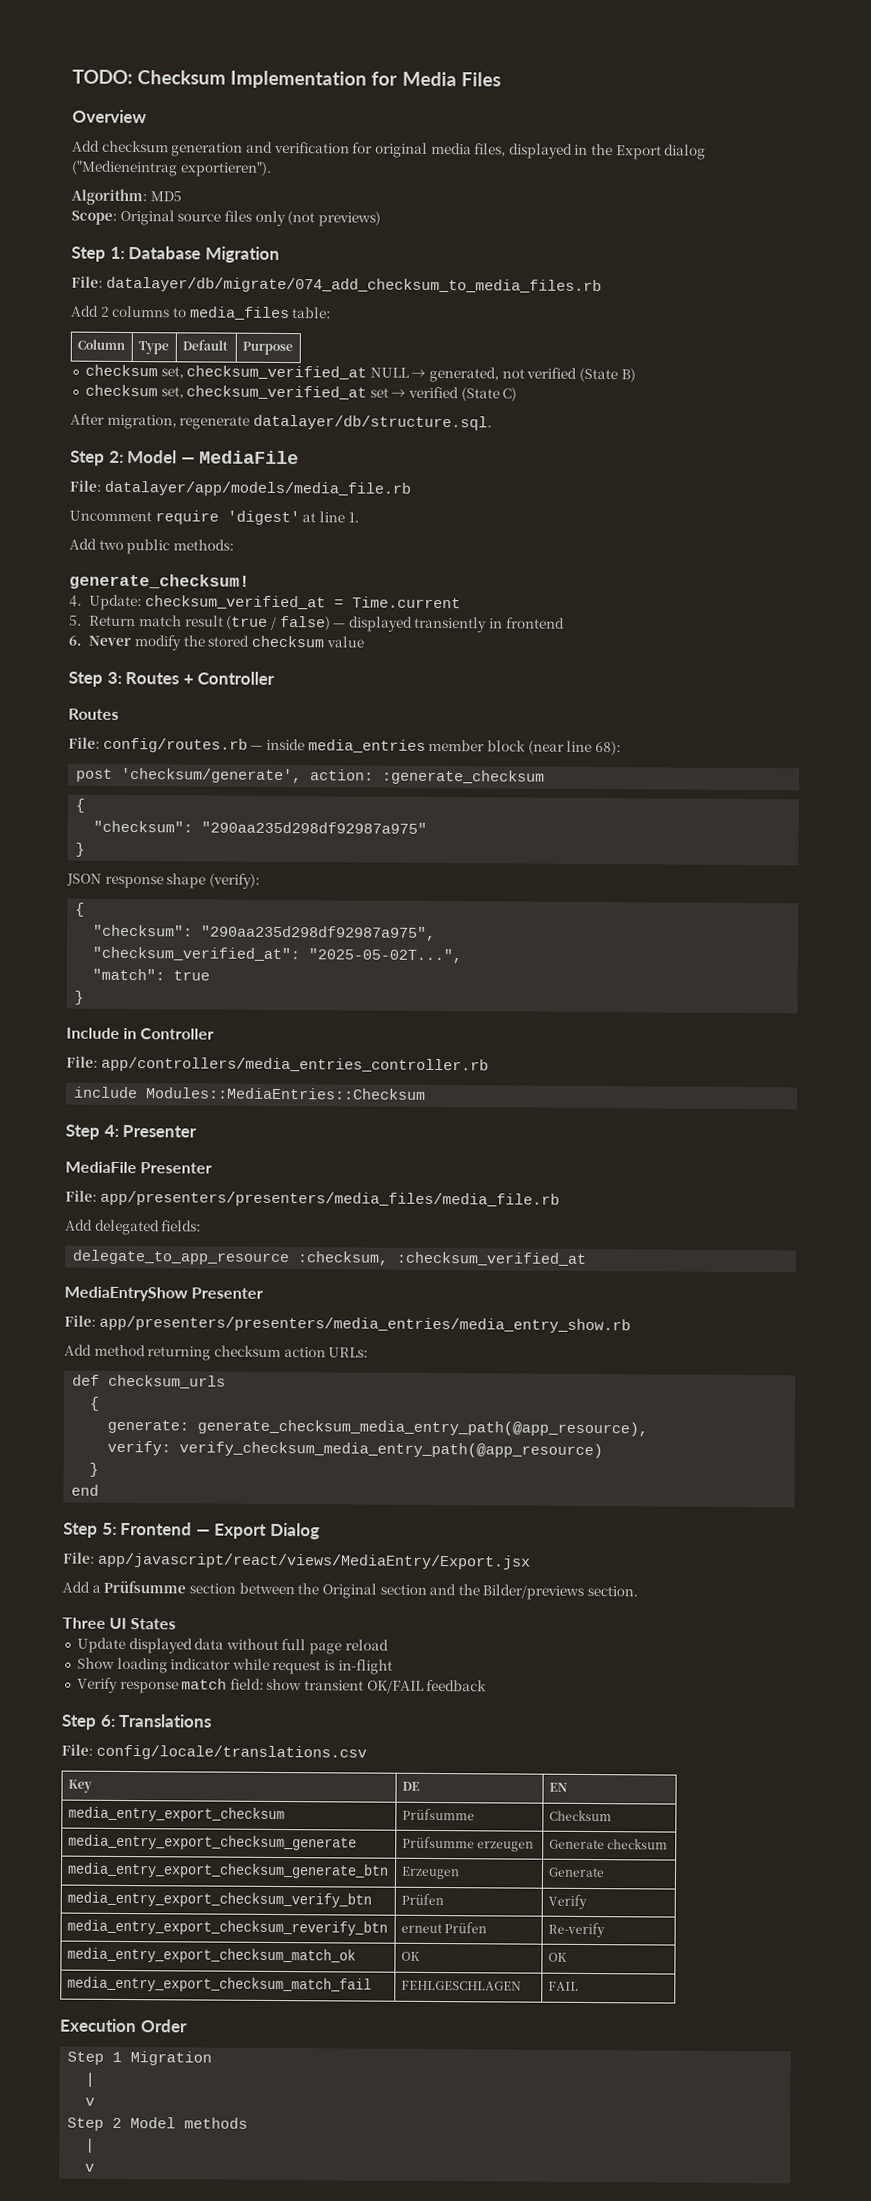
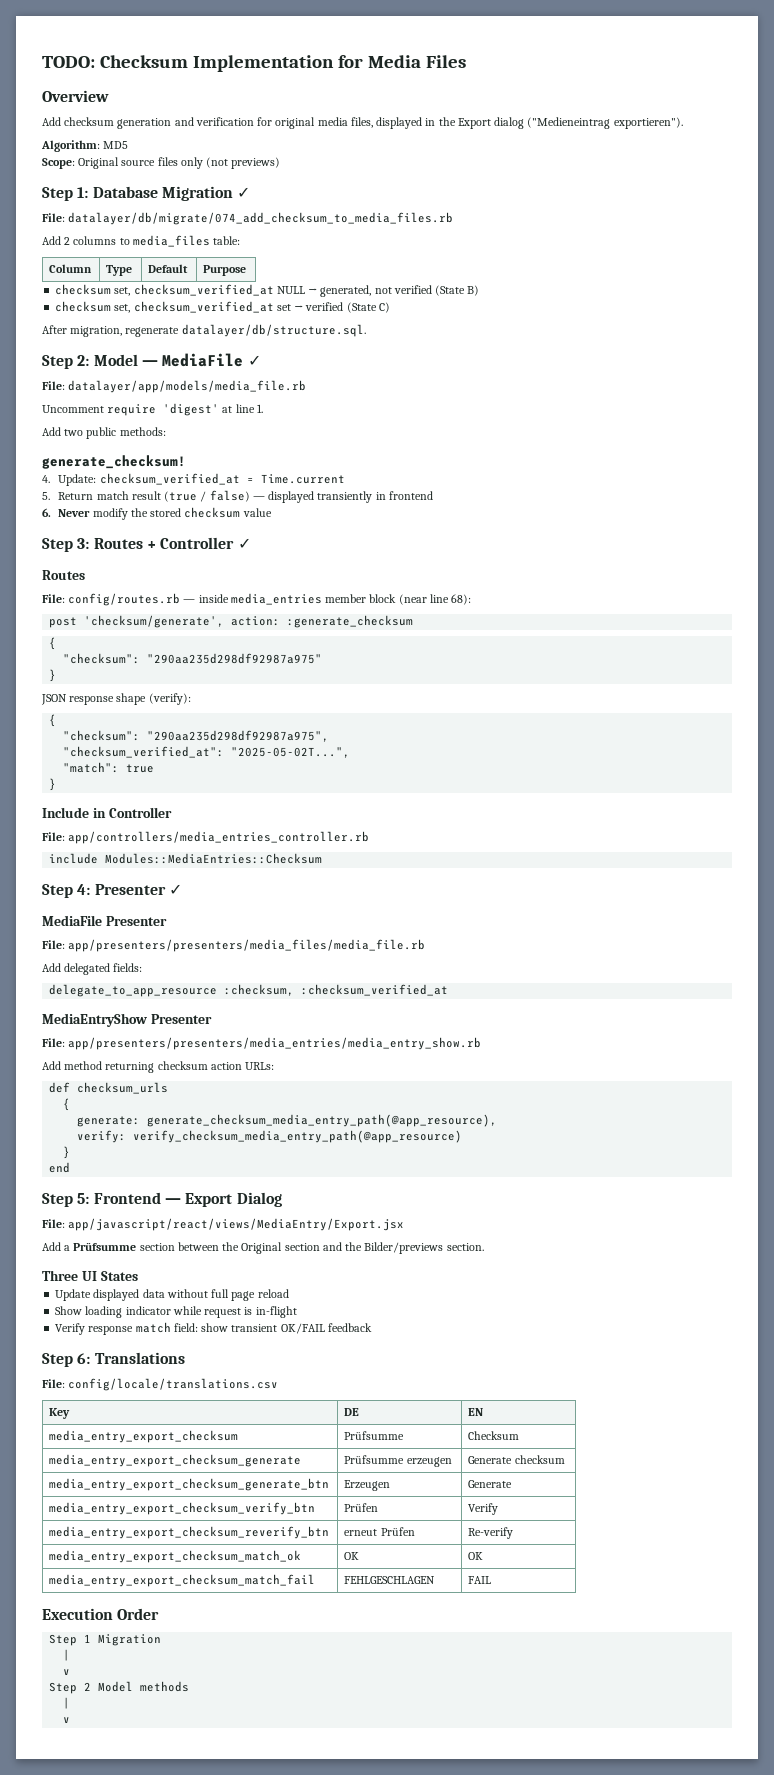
- Step 1: Database Migration
+ Step 1: Database Migration ✓
- Step 2: Model — MediaFile
+ Step 2: Model — MediaFile ✓
- Step 3: Routes + Controller
+ Step 3: Routes + Controller ✓
- Step 4: Presenter
+ Step 4: Presenter ✓

